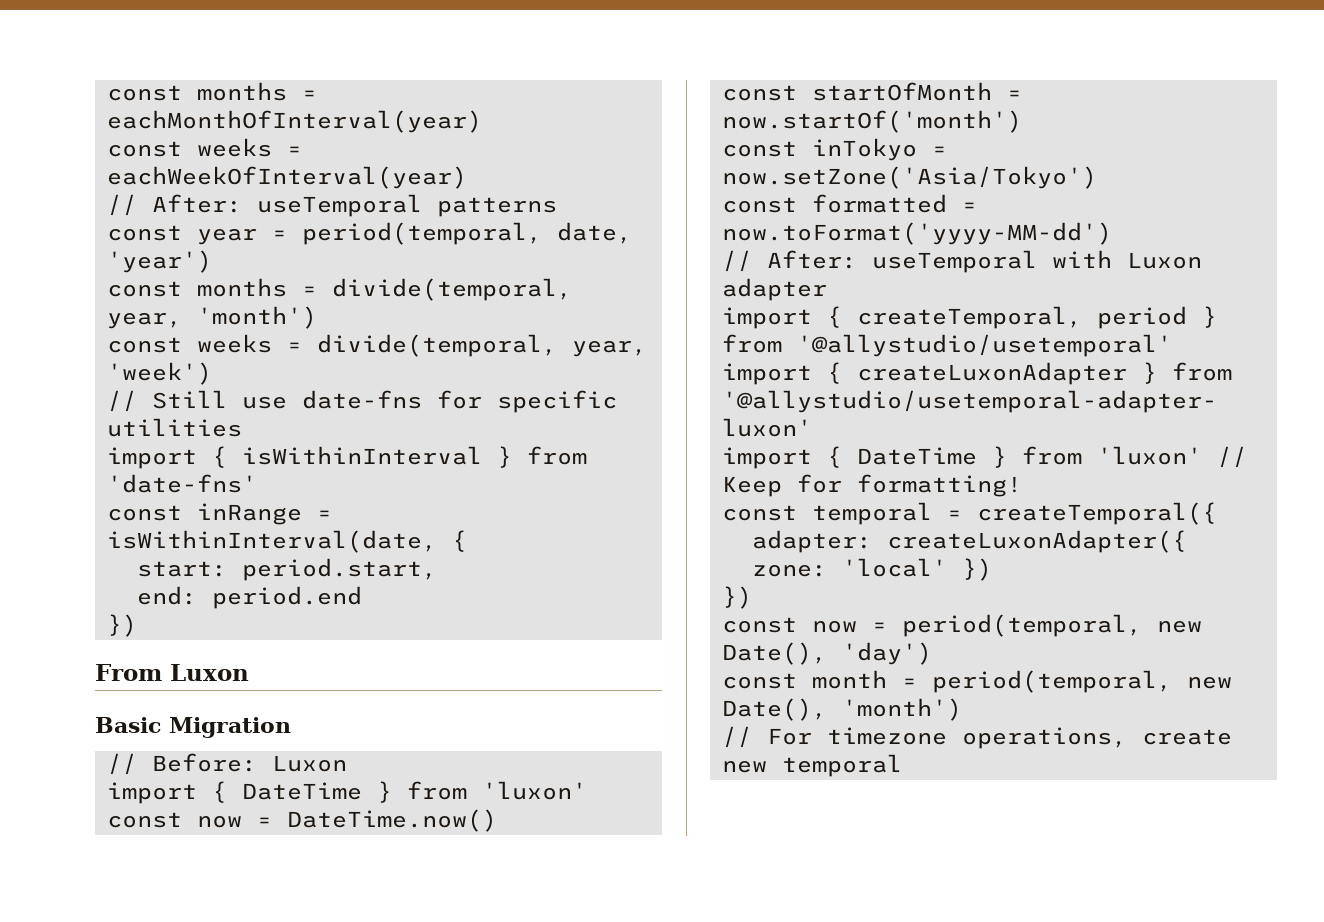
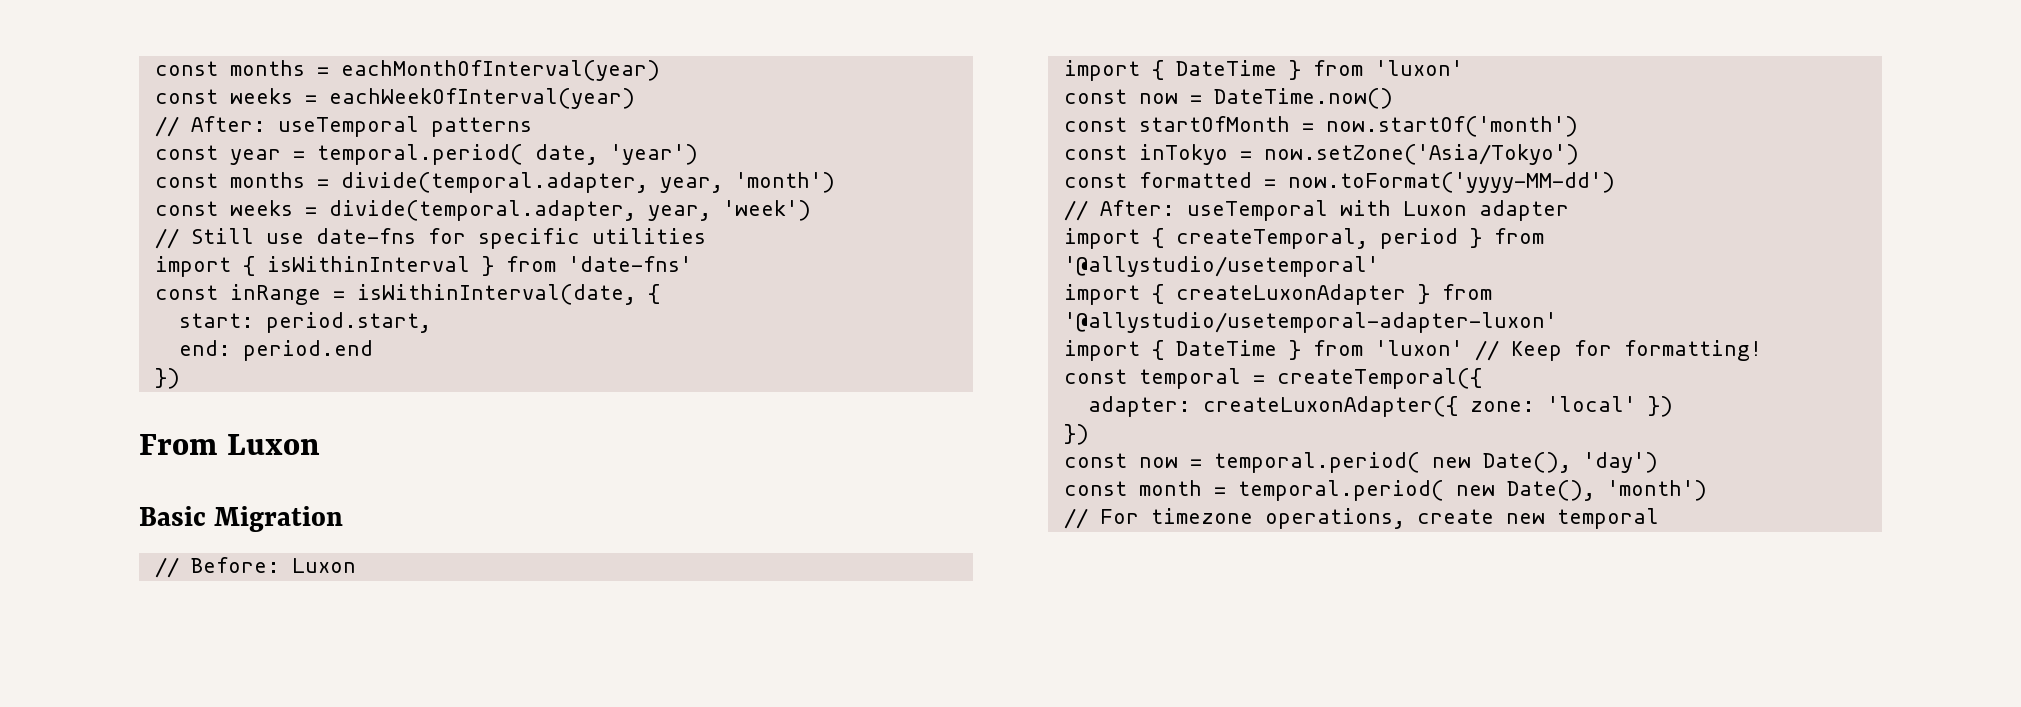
- const year = period(temporal, date, 'year')
+ const year = temporal.period( date, 'year')
- const months = divide(temporal, year, 'month')
+ const months = divide(temporal.adapter, year, 'month')
- const weeks = divide(temporal, year, 'week')
+ const weeks = divide(temporal.adapter, year, 'week')
- const now = period(temporal, new Date(), 'day')
+ const now = temporal.period( new Date(), 'day')
- const month = period(temporal, new Date(), 'month')
+ const month = temporal.period( new Date(), 'month')

